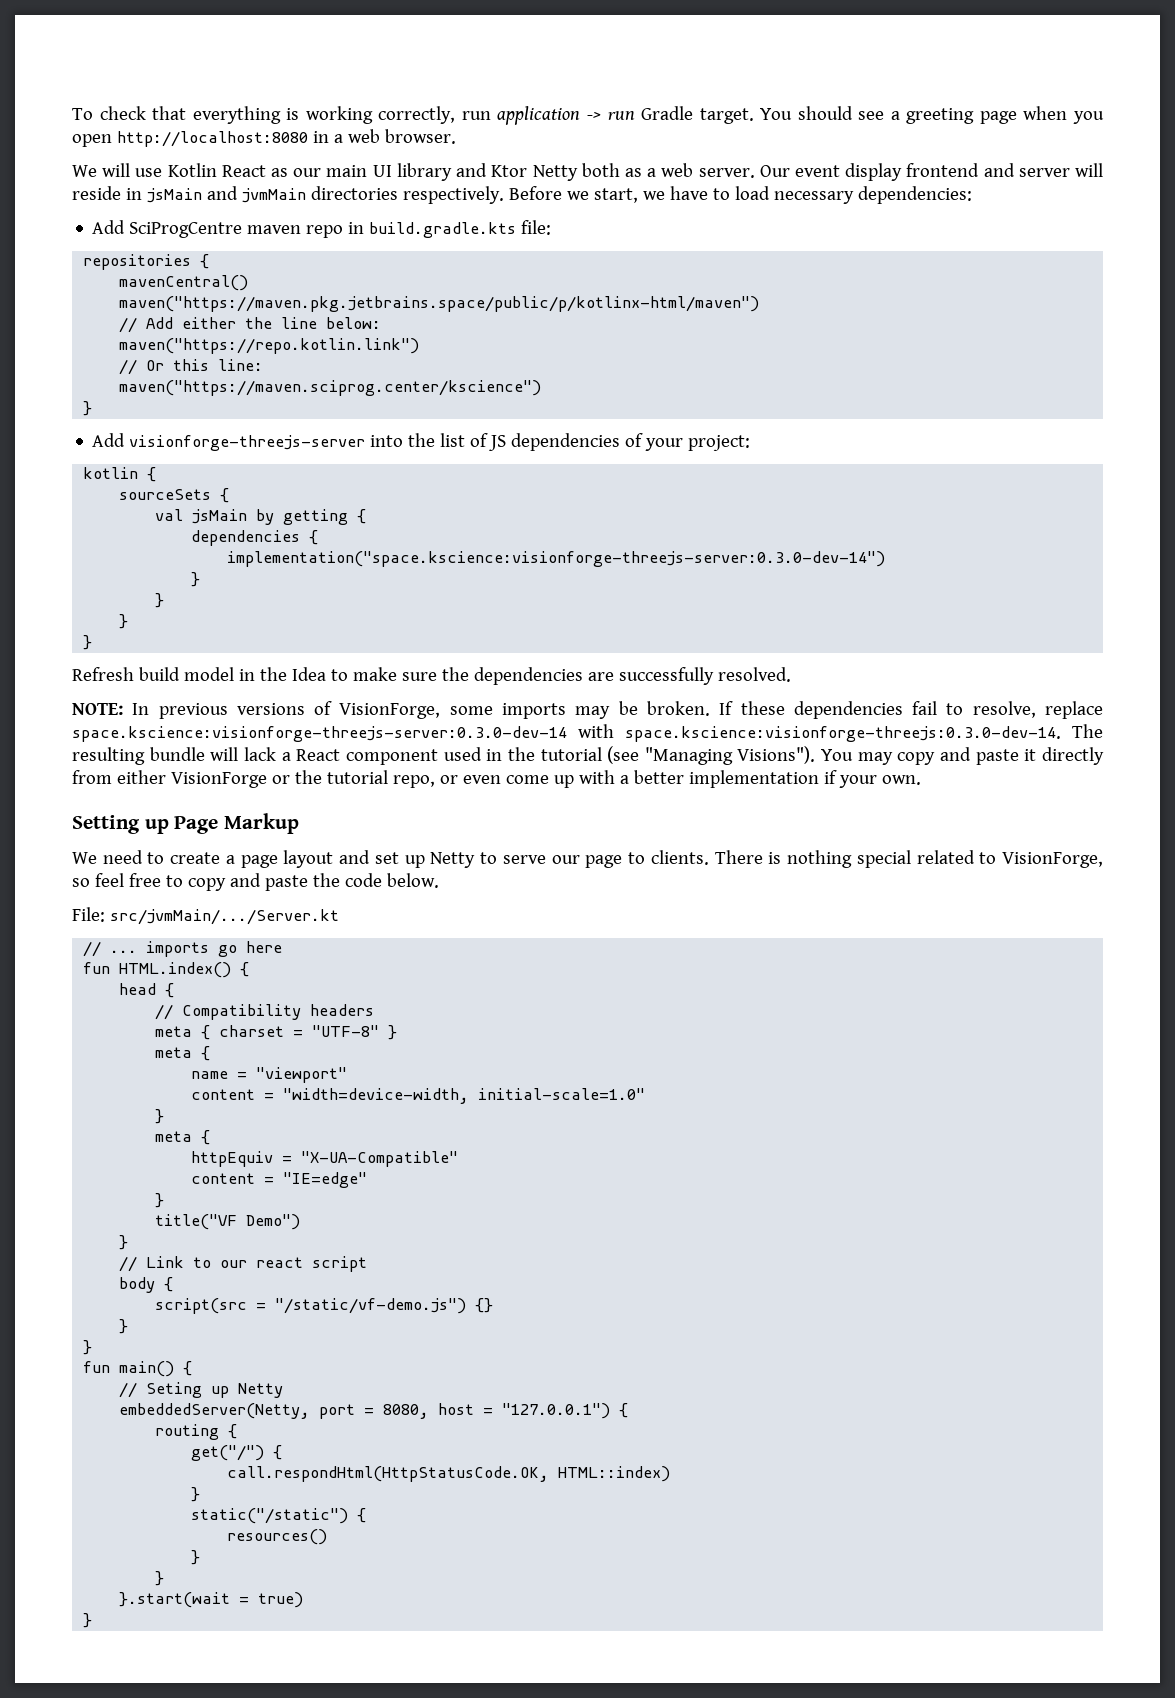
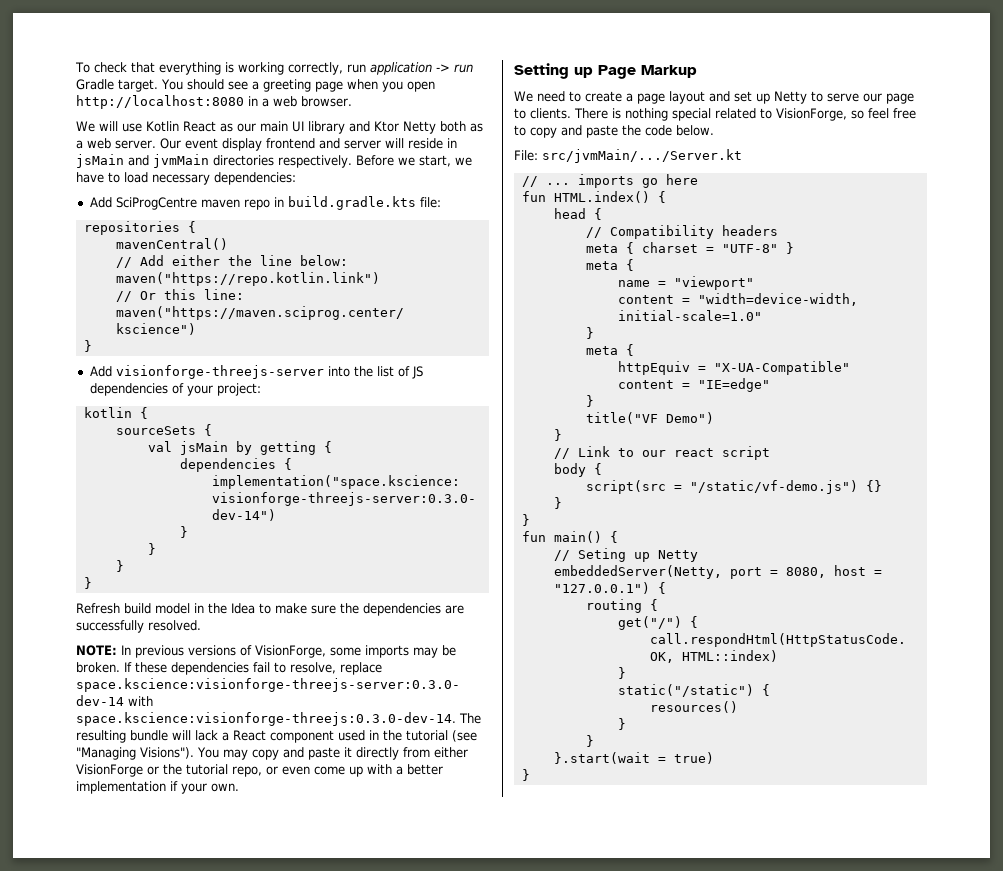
- maven("https://maven.pkg.jetbrains.space/public/p/kotlinx-html/maven")

